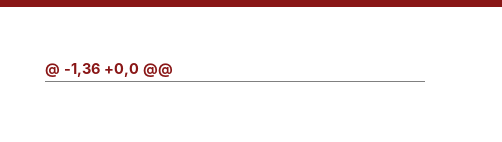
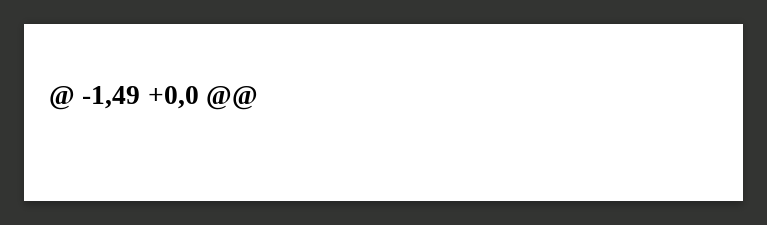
- @ -1,36 +0,0 @@
+ @ -1,49 +0,0 @@

